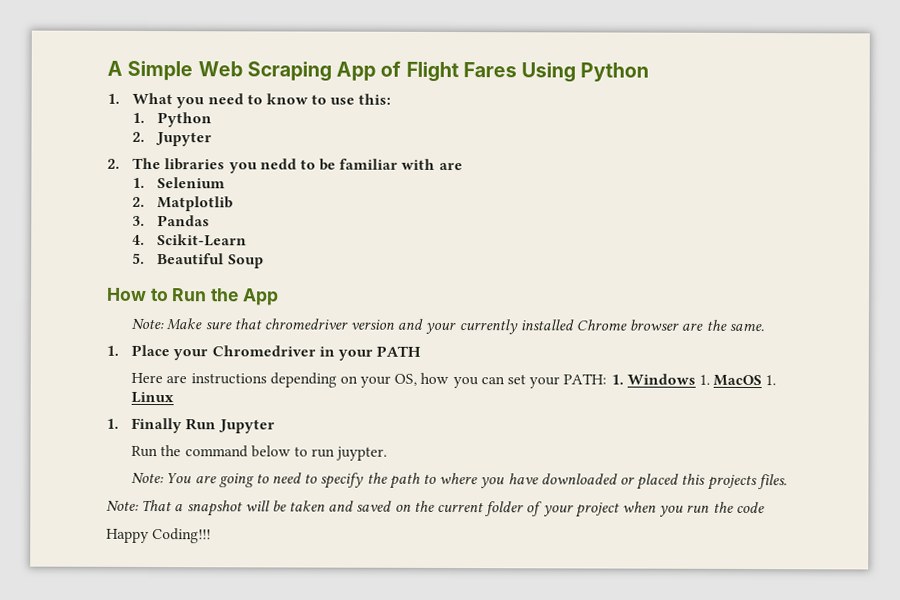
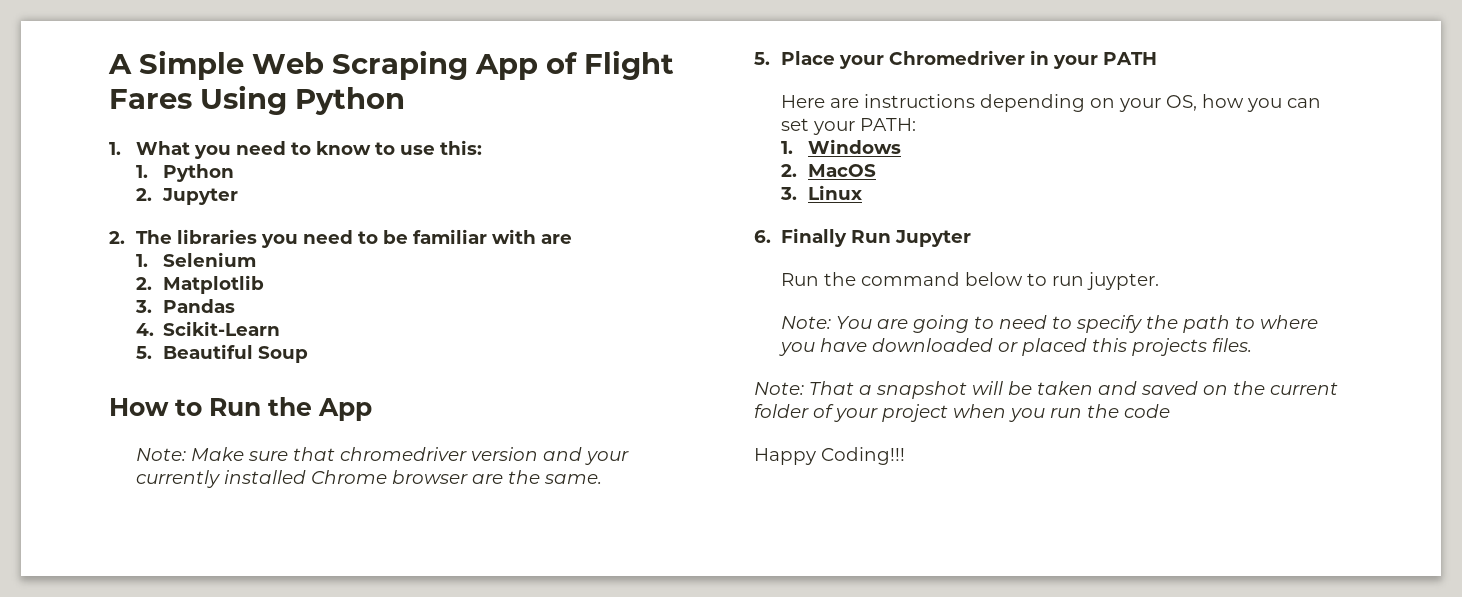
- 2. The libraries you nedd to be familiar with are
+ 2. The libraries you need to be familiar with are
- 1. Place your Chromedriver in your PATH
+ 5. Place your Chromedriver in your PATH
- Here are instructions depending on your OS, how you can set your PATH: 1. Windows 1. MacOS 1. Linux
+ Here are instructions depending on your OS, how you can set your PATH:
+ 1. Windows
+ 2. MacOS
+ 3. Linux
- 1. Finally Run Jupyter
+ 6. Finally Run Jupyter

